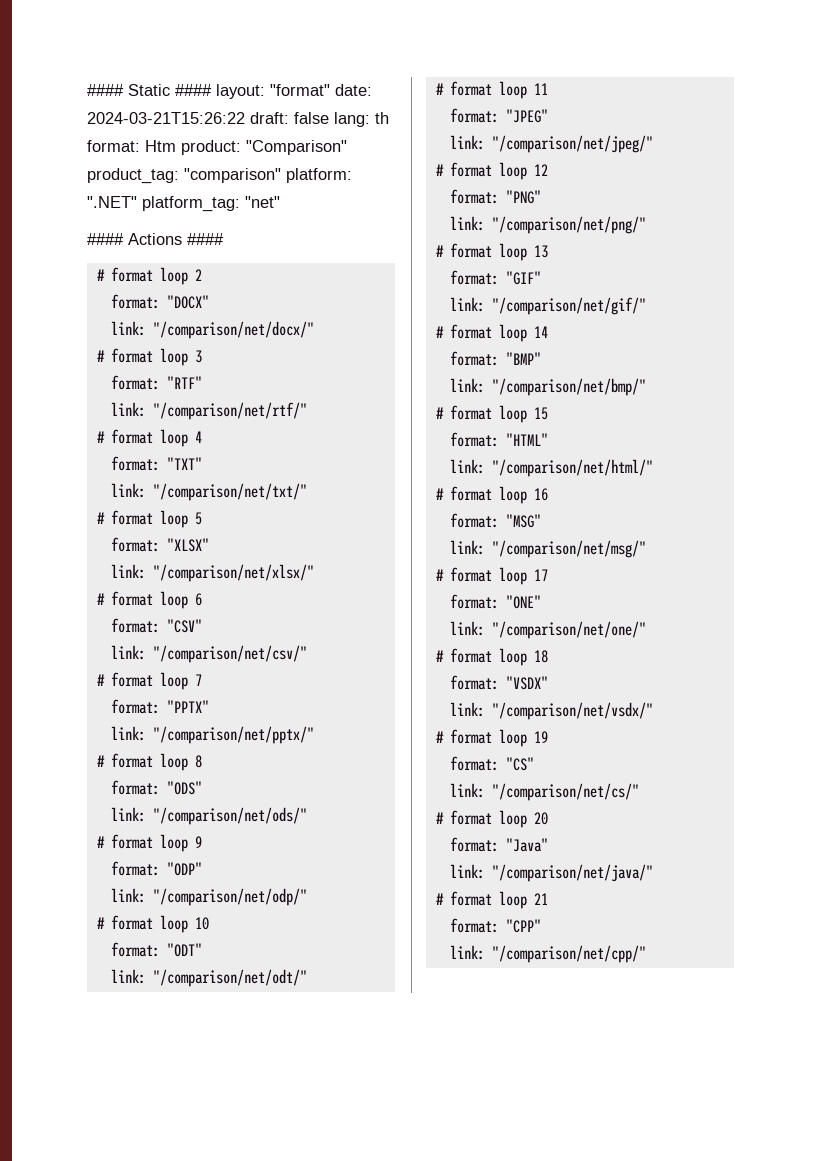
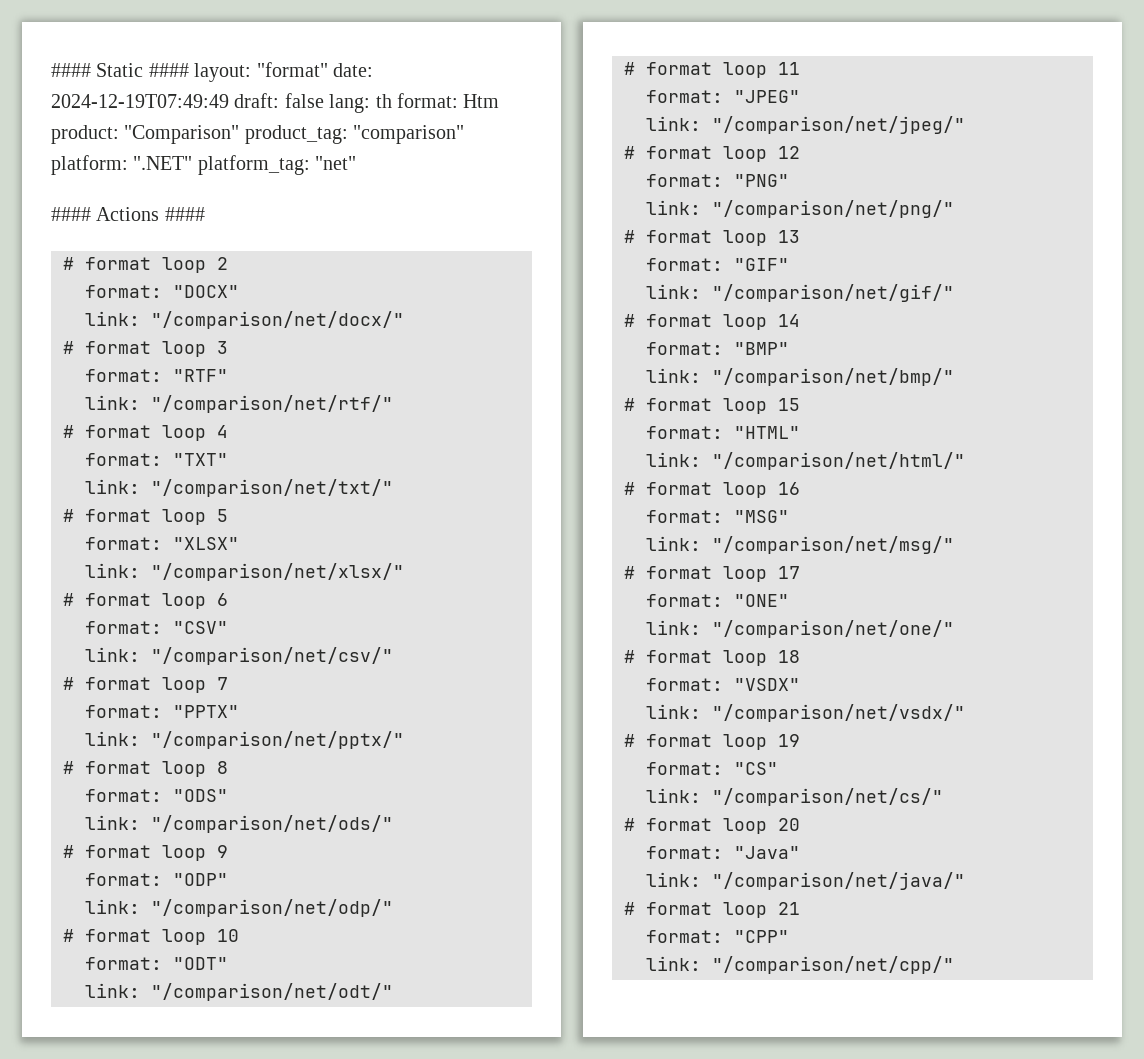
- #### Static #### layout: "format" date: 2024-03-21T15:26:22 draft: false lang: th format: Htm product: "Comparison" product_tag: "comparison" platform: ".NET" platform_tag: "net"
+ #### Static #### layout: "format" date: 2024-12-19T07:49:49 draft: false lang: th format: Htm product: "Comparison" product_tag: "comparison" platform: ".NET" platform_tag: "net"

